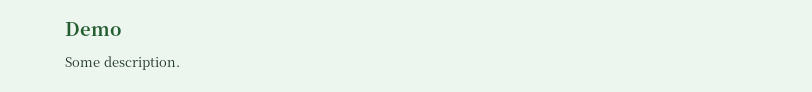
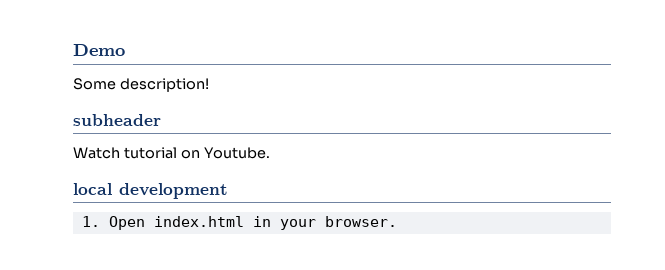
- Some description.
+ Some description!
+ subheader
+ Watch tutorial on Youtube.
+ local development
+ 1. Open index.html in your browser.

